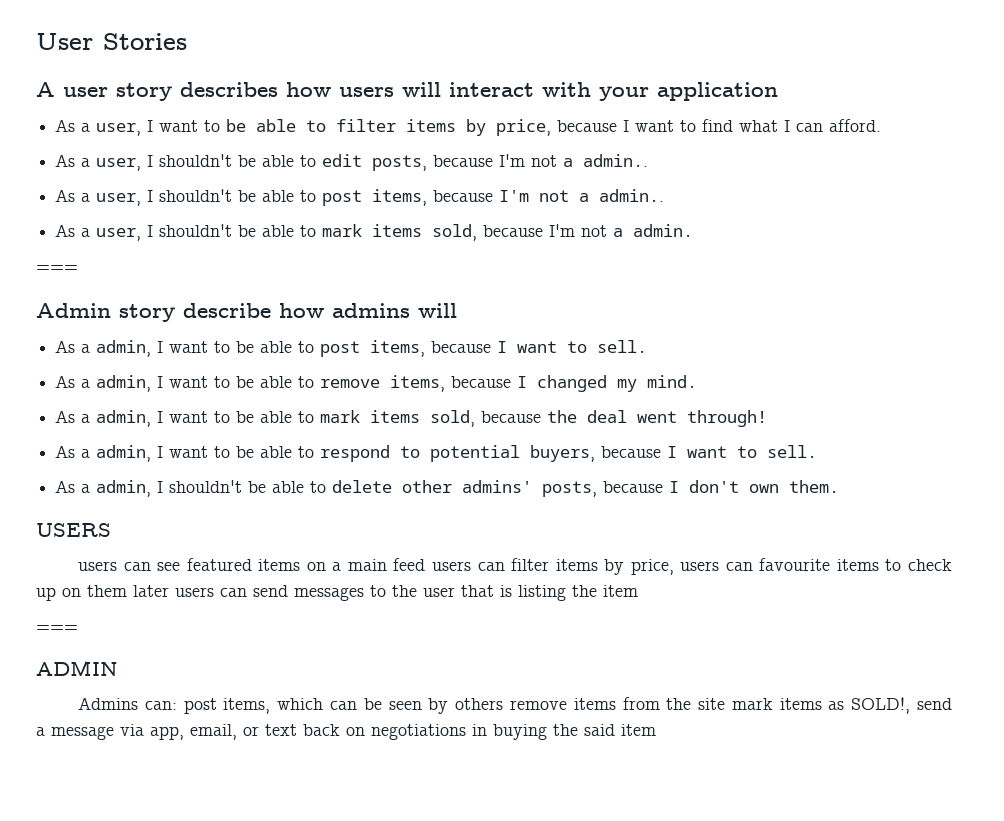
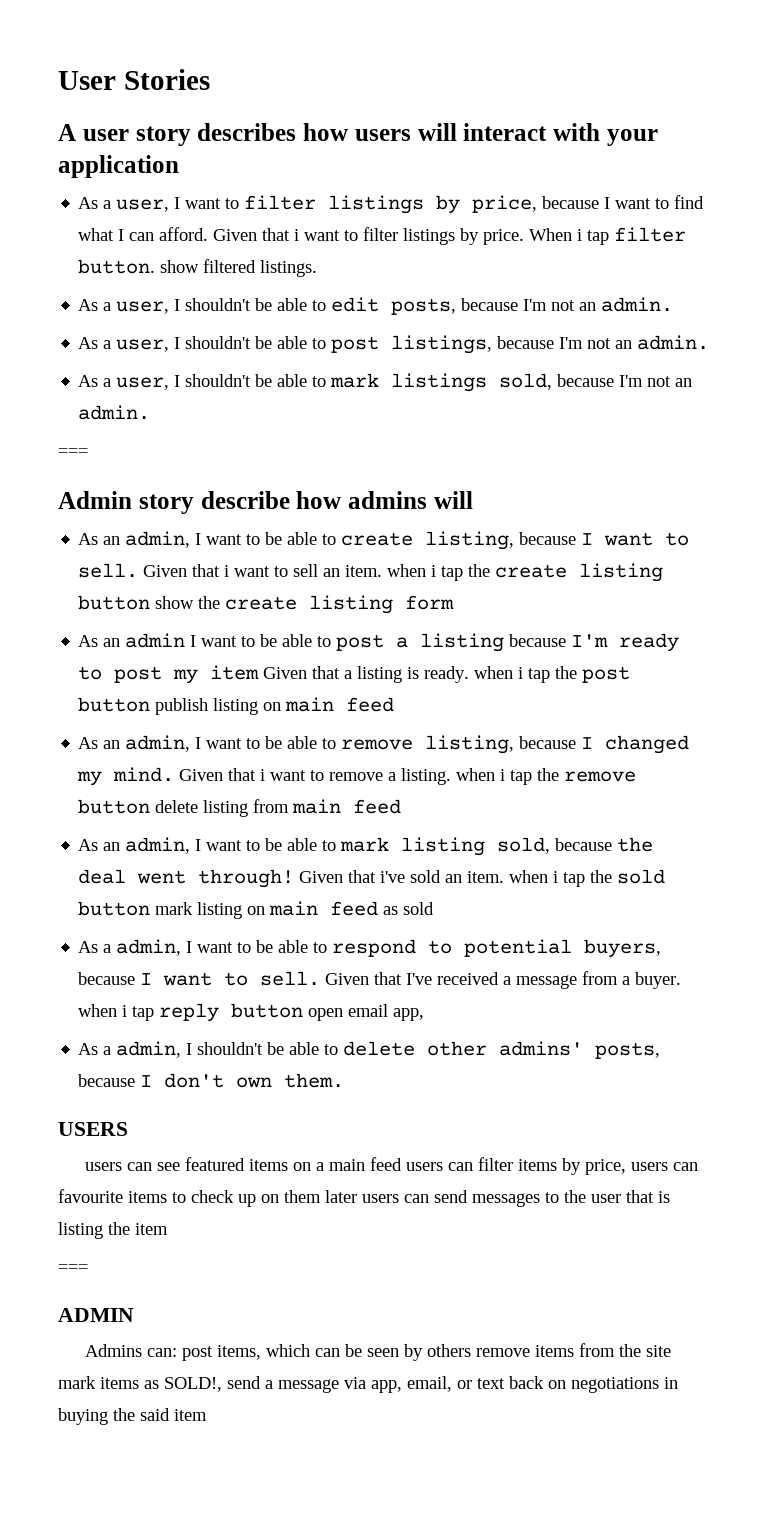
- As a user, I want to be able to filter items by price, because I want to find what I can afford.
+ As a user, I want to filter listings by price, because I want to find what I can afford. Given that i want to filter listings by price. When i tap filter button. show filtered listings.
- As a user, I shouldn't be able to edit posts, because I'm not a admin..
+ As a user, I shouldn't be able to edit posts, because I'm not an admin.
- As a user, I shouldn't be able to post items, because I'm not a admin..
+ As a user, I shouldn't be able to post listings, because I'm not an admin.
- As a user, I shouldn't be able to mark items sold, because I'm not a admin.
+ As a user, I shouldn't be able to mark listings sold, because I'm not an admin.
- As a admin, I want to be able to post items, because I want to sell.
- As a admin, I want to be able to remove items, because I changed my mind.
- As a admin, I want to be able to mark items sold, because the deal went through!
+ As an admin, I want to be able to create listing, because I want to sell. Given that i want to sell an item. when i tap the create listing button show the create listing form
+ As an admin I want to be able to post a listing because I'm ready to post my item Given that a listing is ready. when i tap the post button publish listing on main feed
+ As an admin, I want to be able to remove listing, because I changed my mind. Given that i want to remove a listing. when i tap the remove button delete listing from main feed
+ As an admin, I want to be able to mark listing sold, because the deal went through! Given that i've sold an item. when i tap the sold button mark listing on main feed as sold
+ Given that I've received a message from a buyer. when i tap reply button open email app,

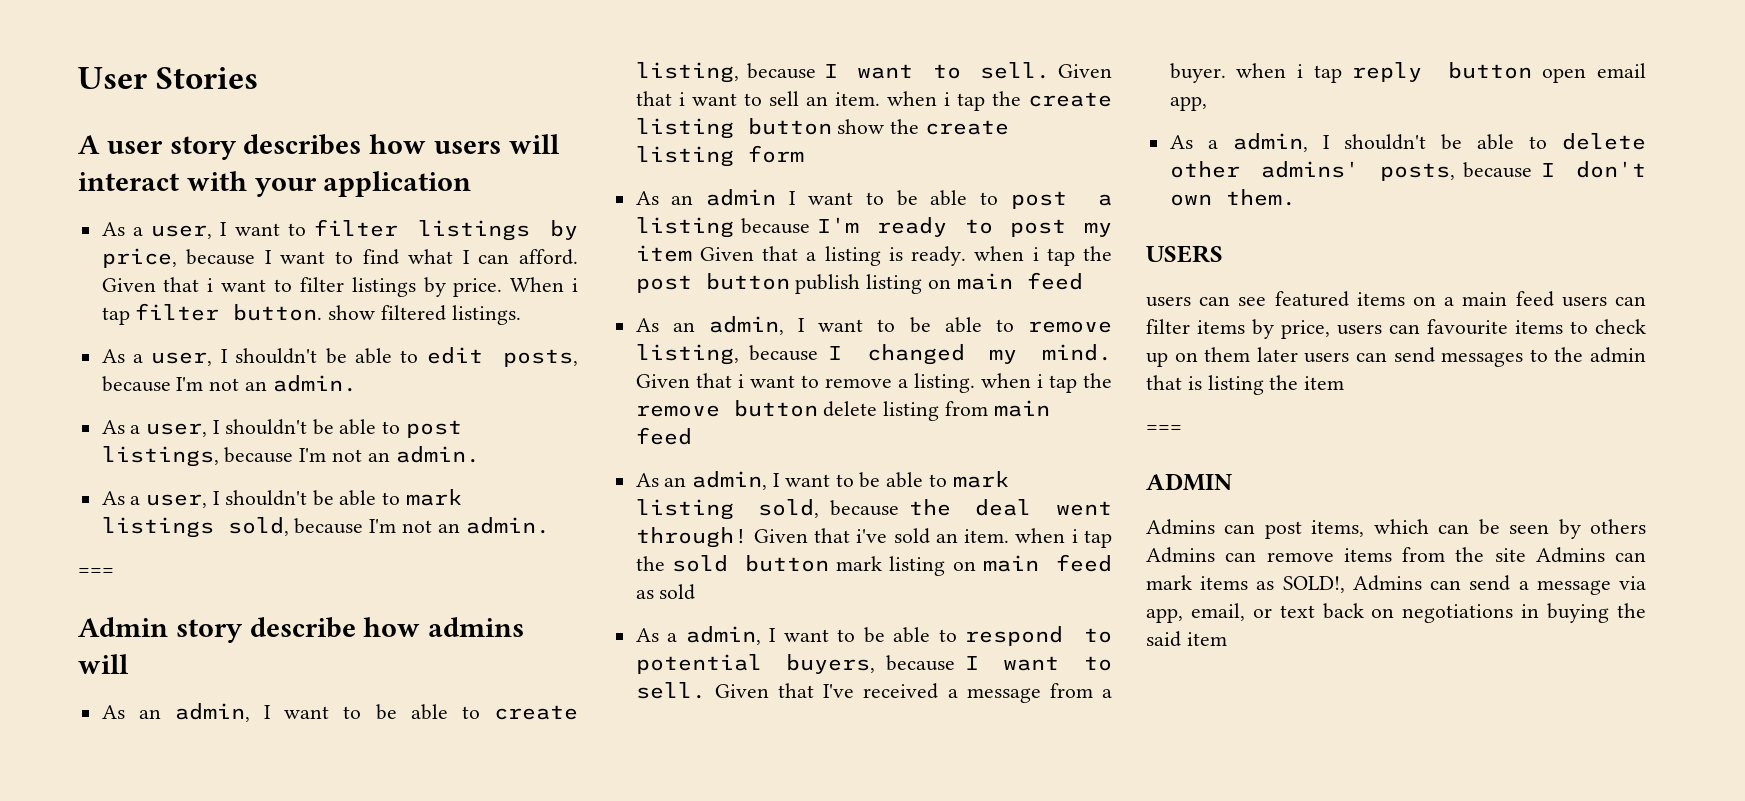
- users can see featured items on a main feed users can filter items by price, users can favourite items to check up on them later users can send messages to the user that is listing the item
+ users can see featured items on a main feed users can filter items by price, users can favourite items to check up on them later users can send messages to the admin that is listing the item
- Admins can: post items, which can be seen by others remove items from the site mark items as SOLD!, send a message via app, email, or text back on negotiations in buying the said item
+ Admins can post items, which can be seen by others Admins can remove items from the site Admins can mark items as SOLD!, Admins can send a message via app, email, or text back on negotiations in buying the said item

